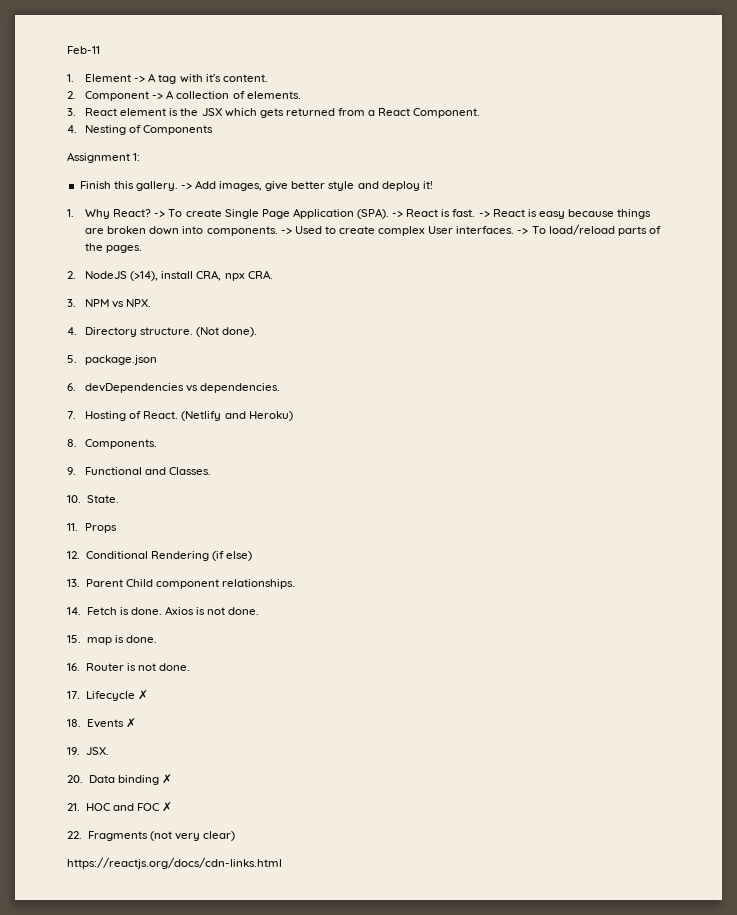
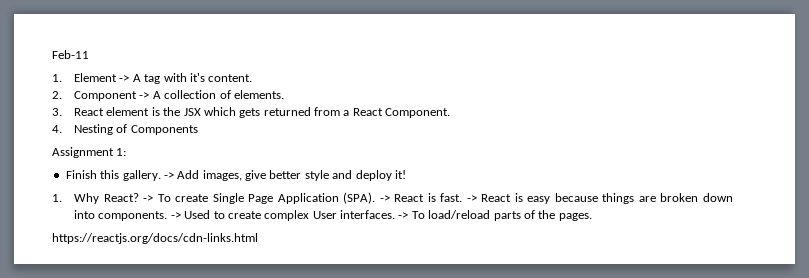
- 2. NodeJS (>14), install CRA, npx CRA.
- 3. NPM vs NPX.
- 4. Directory structure. (Not done).
- 5. package.json
- 6. devDependencies vs dependencies.
- 7. Hosting of React. (Netlify and Heroku)
- 8. Components.
- 9. Functional and Classes.
- 10. State.
- 11. Props
- 12. Conditional Rendering (if else)
- 13. Parent Child component relationships.
- 14. Fetch is done. Axios is not done.
- 15. map is done.
- 16. Router is not done.
- 17. Lifecycle ✗
- 18. Events ✗
- 19. JSX.
- 20. Data binding ✗
- 21. HOC and FOC ✗
- 22. Fragments (not very clear)

